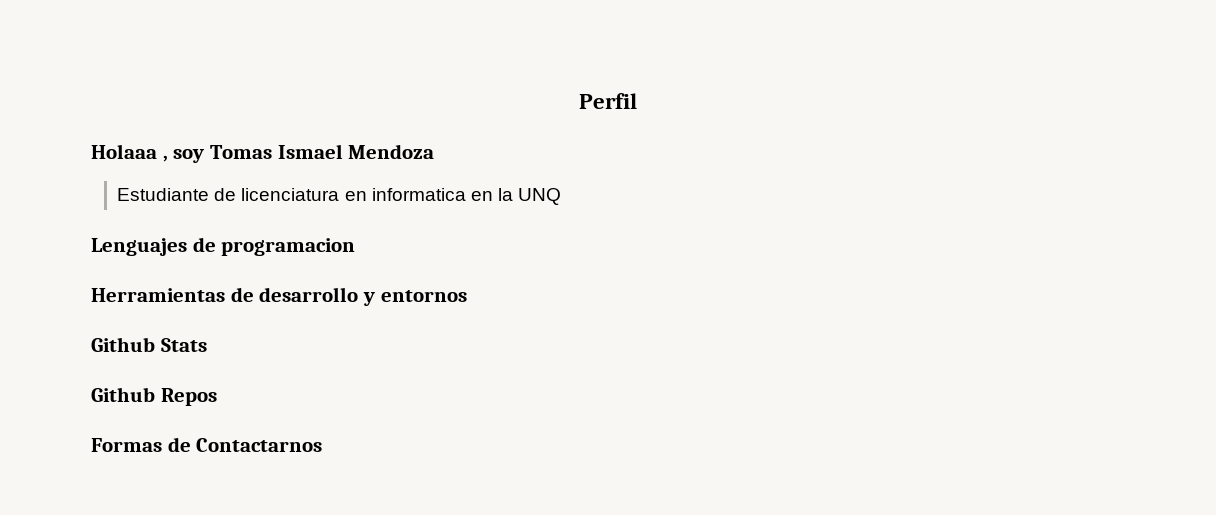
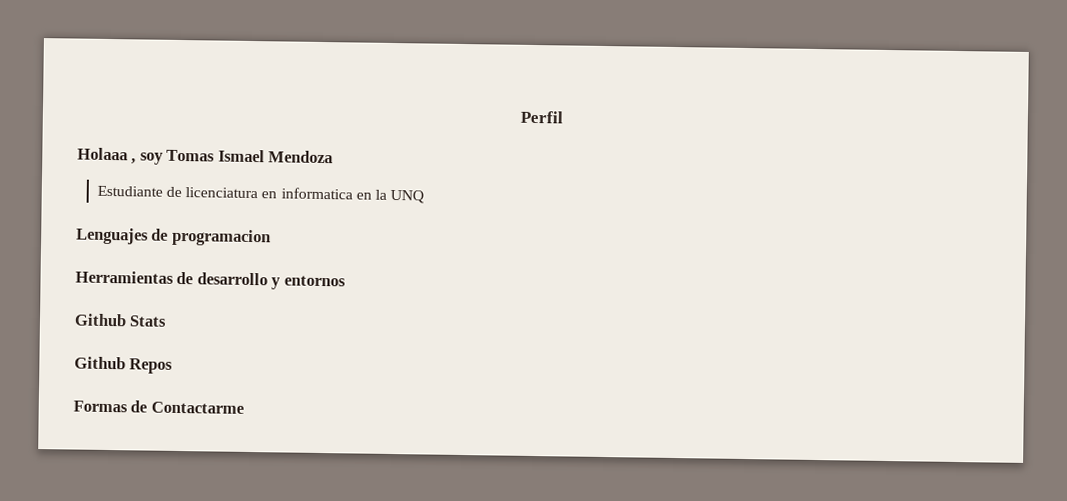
- Formas de Contactarnos
+ Formas de Contactarme

